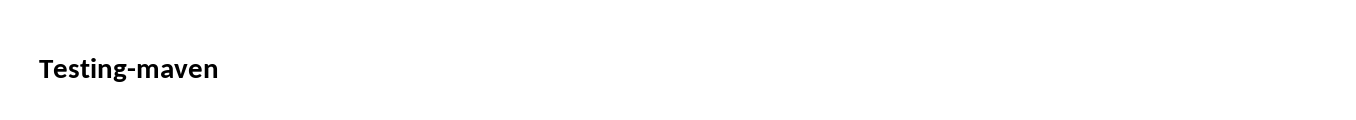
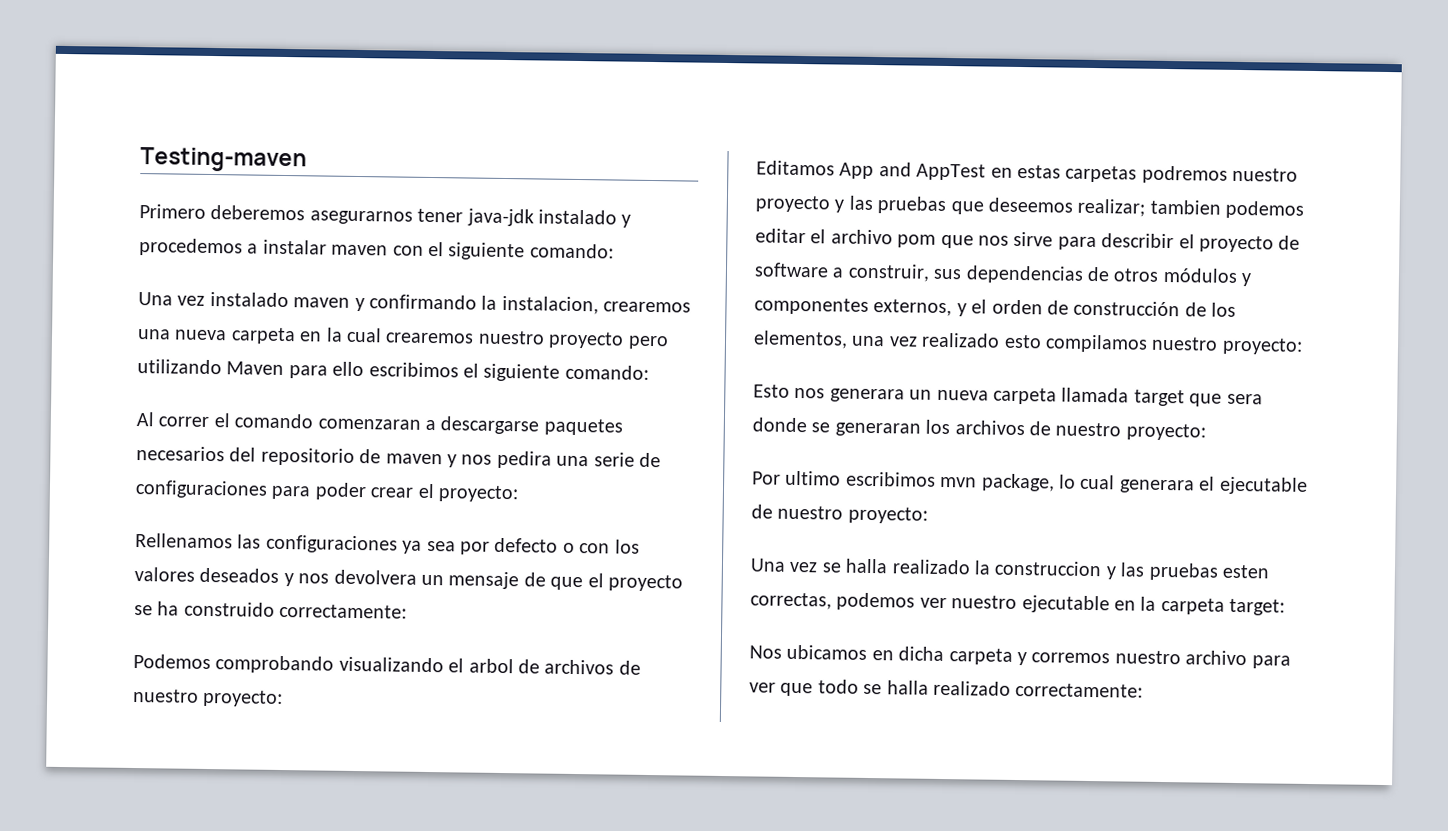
+ Primero deberemos asegurarnos tener java-jdk instalado y procedemos a instalar maven con el siguiente comando:
+ Una vez instalado maven y confirmando la instalacion, crearemos una nueva carpeta en la cual crearemos nuestro proyecto pero utilizando Maven para ello escribimos el siguiente comando:
+ Al correr el comando comenzaran a descargarse paquetes necesarios del repositorio de maven y nos pedira una serie de configuraciones para poder crear el proyecto:
+ Rellenamos las configuraciones ya sea por defecto o con los valores deseados y nos devolvera un mensaje de que el proyecto se ha construido correctamente:
+ Podemos comprobando visualizando el arbol de archivos de nuestro proyecto:
+ Editamos App and AppTest en estas carpetas podremos nuestro proyecto y las pruebas que deseemos realizar; tambien podemos editar el archivo pom que nos sirve para describir el proyecto de software a construir, sus dependencias de otros módulos y componentes externos, y el orden de construcción de los elementos, una vez realizado esto compilamos nuestro proyecto:
+ Esto nos generara un nueva carpeta llamada target que sera donde se generaran los archivos de nuestro proyecto:
+ Por ultimo escribimos mvn package, lo cual generara el ejecutable de nuestro proyecto:
+ Una vez se halla realizado la construccion y las pruebas esten correctas, podemos ver nuestro ejecutable en la carpeta target:
+ Nos ubicamos en dicha carpeta y corremos nuestro archivo para ver que todo se halla realizado correctamente:

